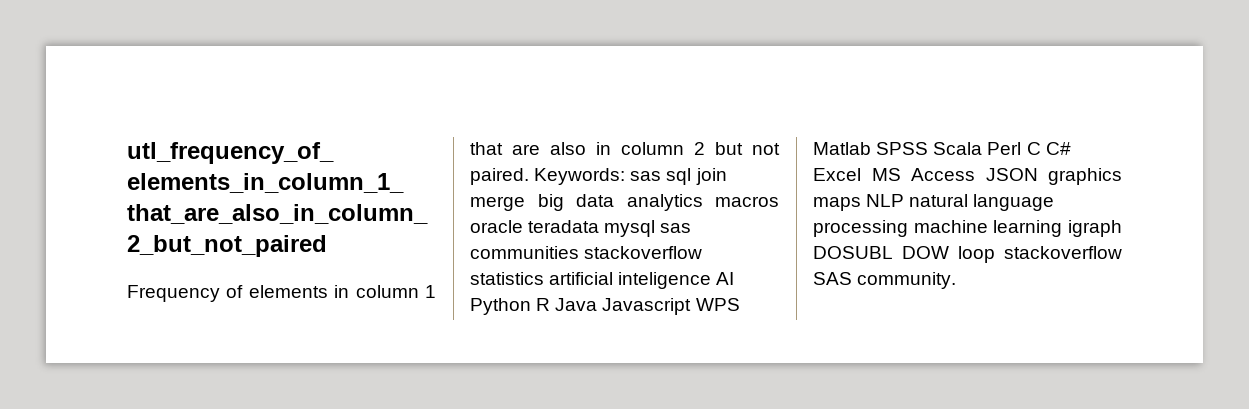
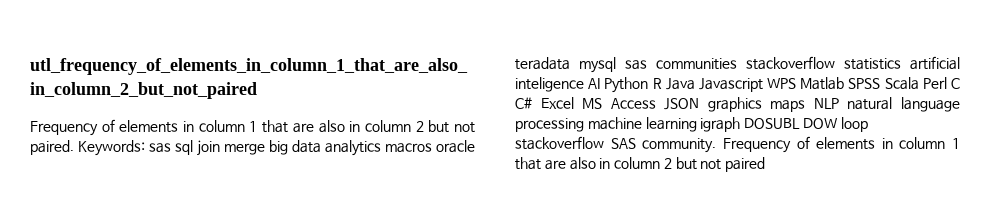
+ Frequency of elements in column 1 that are also in column 2 but not paired

